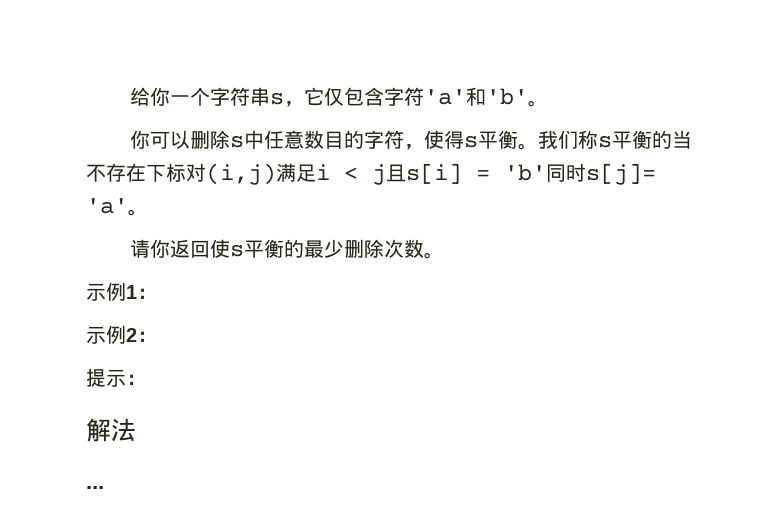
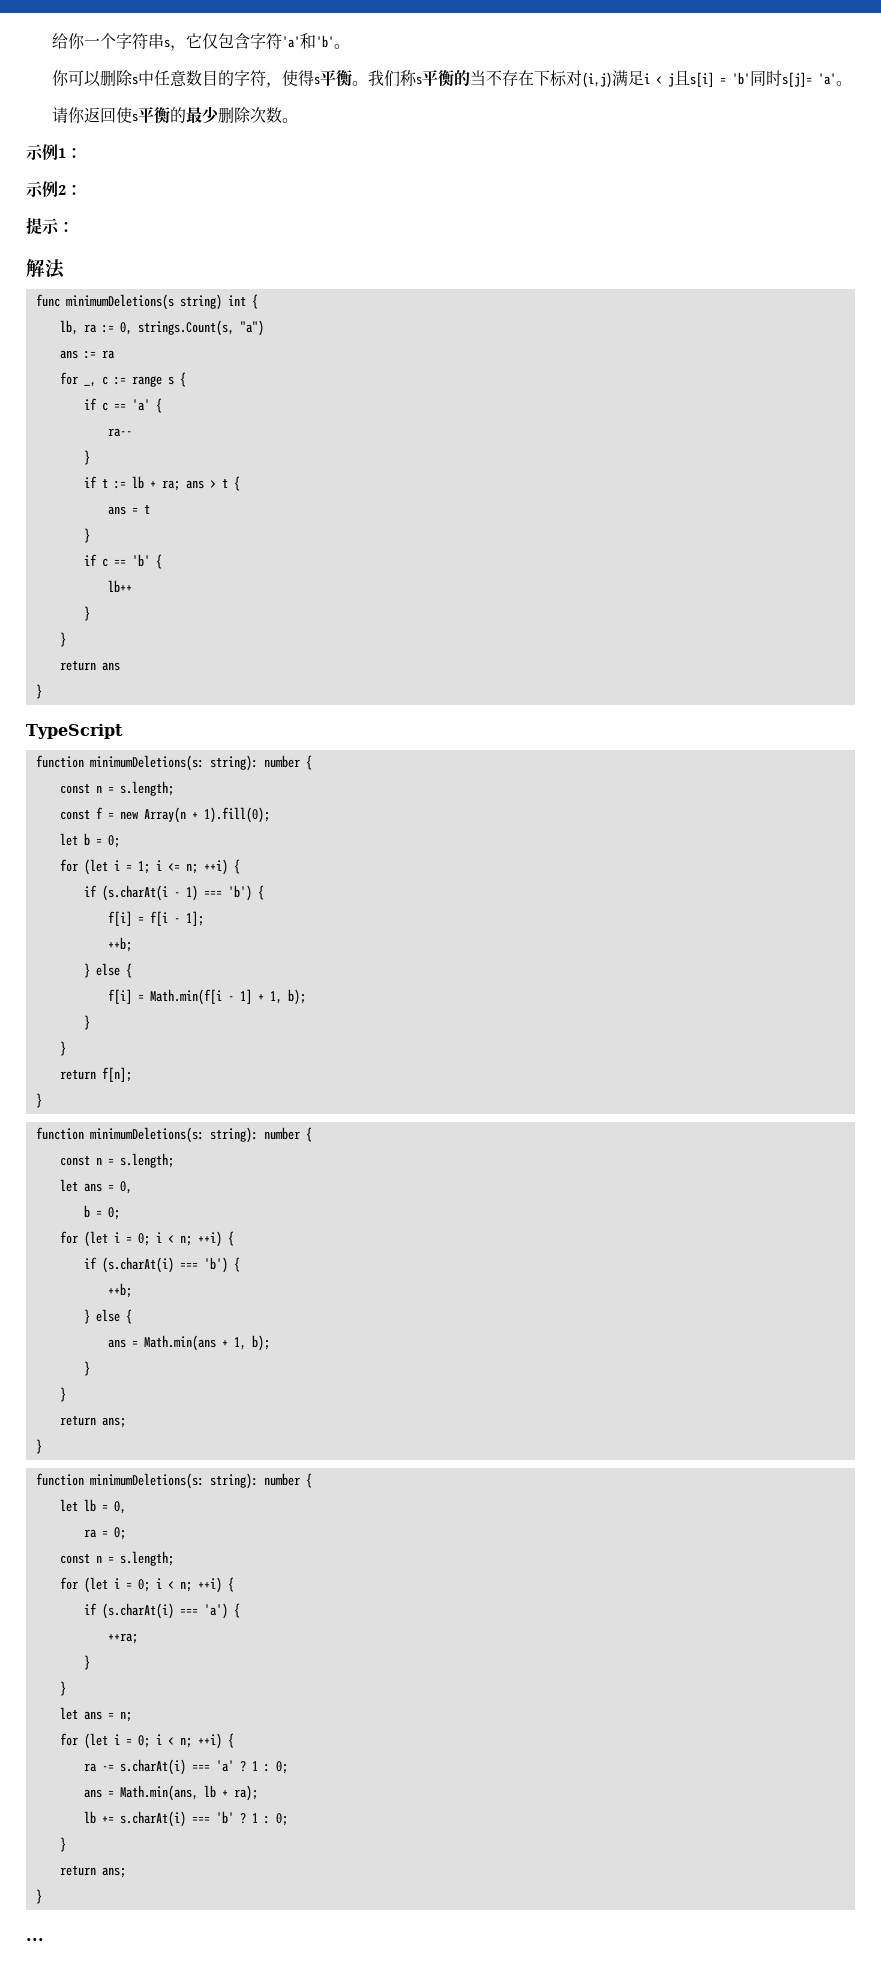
+ func minimumDeletions(s string) int {
+ lb, ra := 0, strings.Count(s, "a")
+ ans := ra
+ for _, c := range s {
+ if c == 'a' {
+ ra--
+ }
+ if t := lb + ra; ans > t {
+ ans = t
+ }
+ if c == 'b' {
+ lb++
+ }
+ }
+ return ans
+ }
+ TypeScript
+ function minimumDeletions(s: string): number {
+ const n = s.length;
+ const f = new Array(n + 1).fill(0);
+ let b = 0;
+ for (let i = 1; i <= n; ++i) {
+ if (s.charAt(i - 1) === 'b') {
+ f[i] = f[i - 1];
+ ++b;
+ } else {
+ f[i] = Math.min(f[i - 1] + 1, b);
+ }
+ }
+ return f[n];
+ }
+ function minimumDeletions(s: string): number {
+ const n = s.length;
+ let ans = 0,
+ b = 0;
+ for (let i = 0; i < n; ++i) {
+ if (s.charAt(i) === 'b') {
+ ++b;
+ } else {
+ ans = Math.min(ans + 1, b);
+ }
+ }
+ return ans;
+ }
+ function minimumDeletions(s: string): number {
+ let lb = 0,
+ ra = 0;
+ const n = s.length;
+ for (let i = 0; i < n; ++i) {
+ if (s.charAt(i) === 'a') {
+ ++ra;
+ }
+ }
+ let ans = n;
+ for (let i = 0; i < n; ++i) {
+ ra -= s.charAt(i) === 'a' ? 1 : 0;
+ ans = Math.min(ans, lb + ra);
+ lb += s.charAt(i) === 'b' ? 1 : 0;
+ }
+ return ans;
+ }

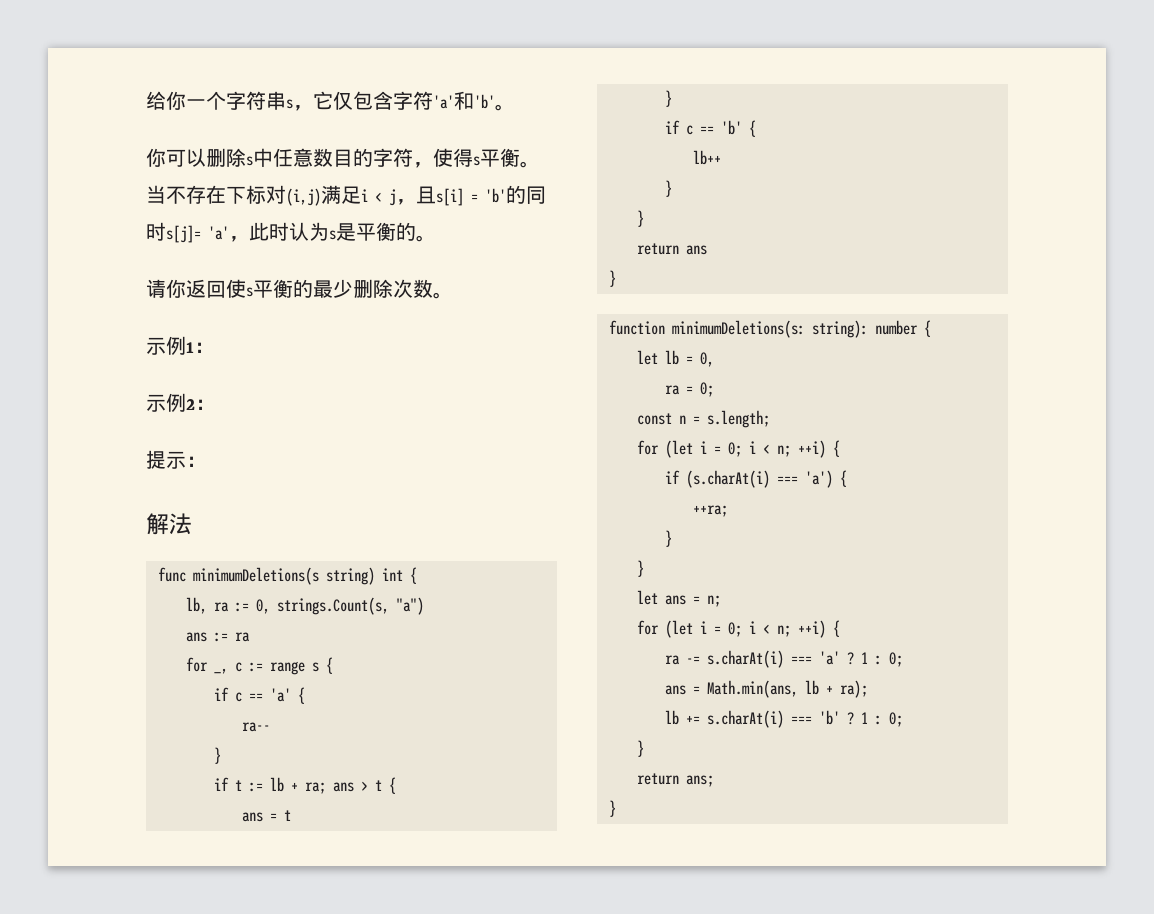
- 我们称s平衡的当不存在下标对(i,j)满足i < j且s[i] = 'b'同时s[j]= 'a'。
+ 当不存在下标对(i,j)满足i < j，且s[i] = 'b'的同时s[j]= 'a'，此时认为s是平衡的。
- TypeScript
- function minimumDeletions(s: string): number {
- const n = s.length;
- const f = new Array(n + 1).fill(0);
- let b = 0;
- for (let i = 1; i <= n; ++i) {
- if (s.charAt(i - 1) === 'b') {
- f[i] = f[i - 1];
- ++b;
- } else {
- f[i] = Math.min(f[i - 1] + 1, b);
- }
- }
- return f[n];
- }
- function minimumDeletions(s: string): number {
- const n = s.length;
- let ans = 0,
- b = 0;
- for (let i = 0; i < n; ++i) {
- if (s.charAt(i) === 'b') {
- ++b;
- } else {
- ans = Math.min(ans + 1, b);
- }
- }
- return ans;
- }
- ...

